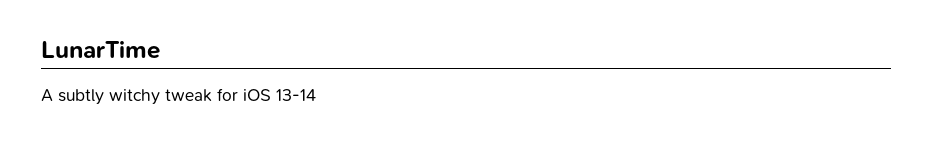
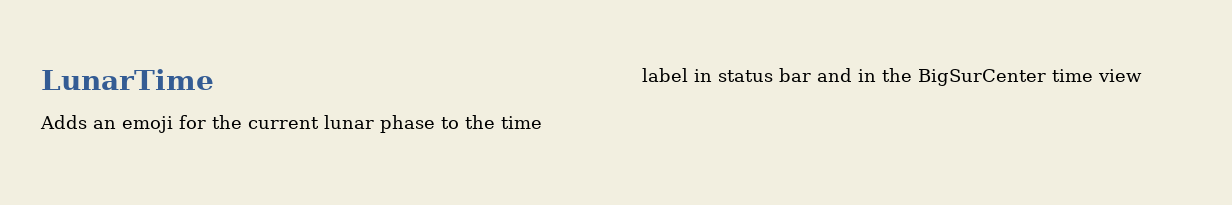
- A subtly witchy tweak for iOS 13-14
+ Adds an emoji for the current lunar phase to the time label in status bar and in the BigSurCenter time view

